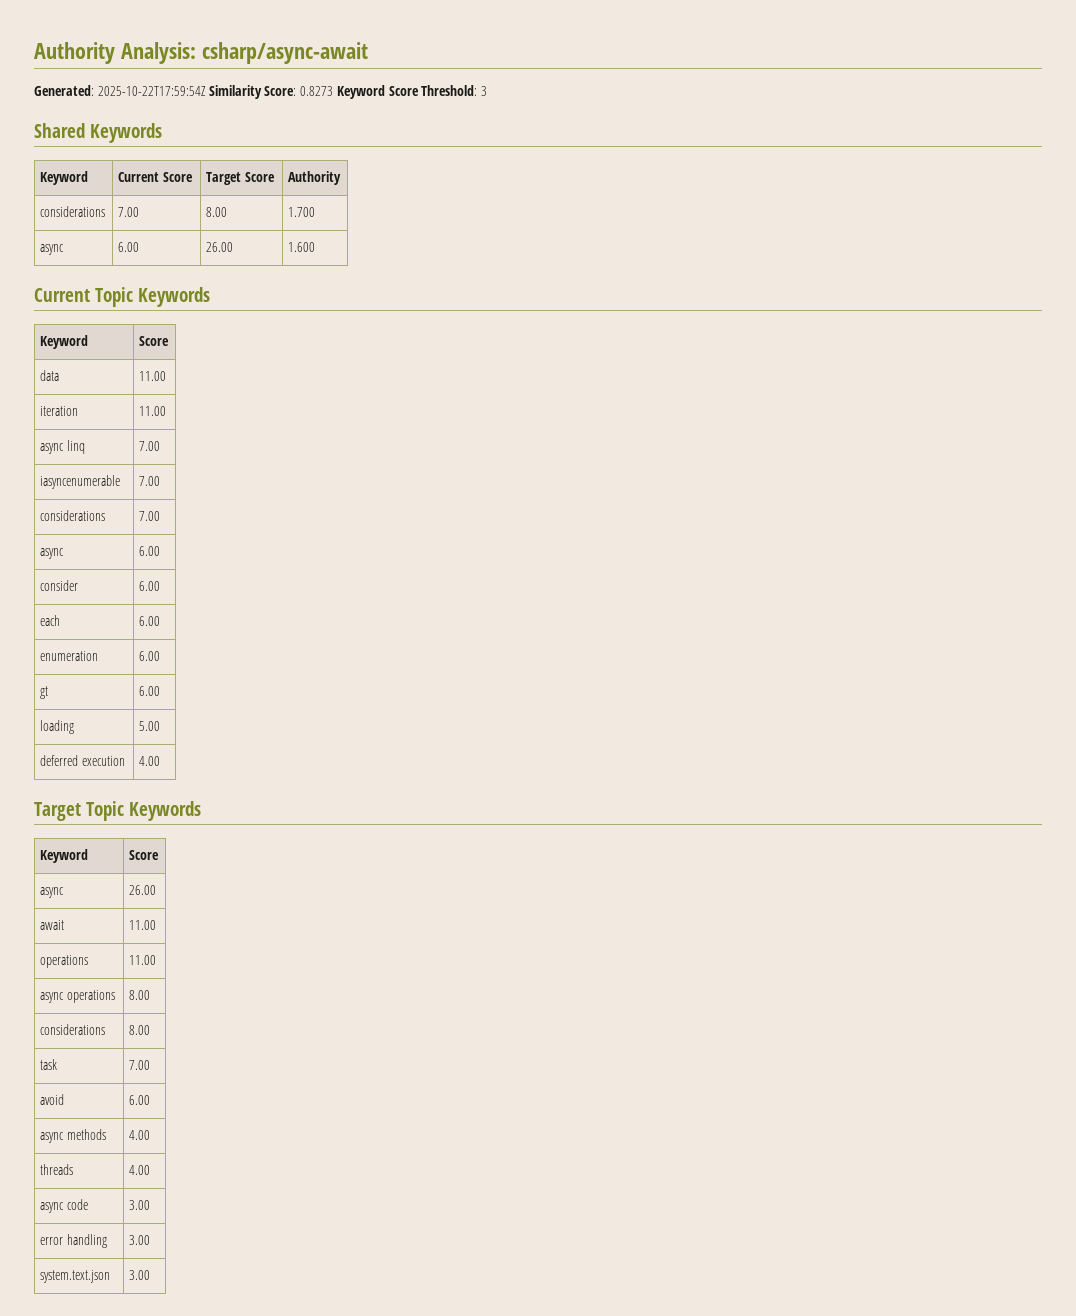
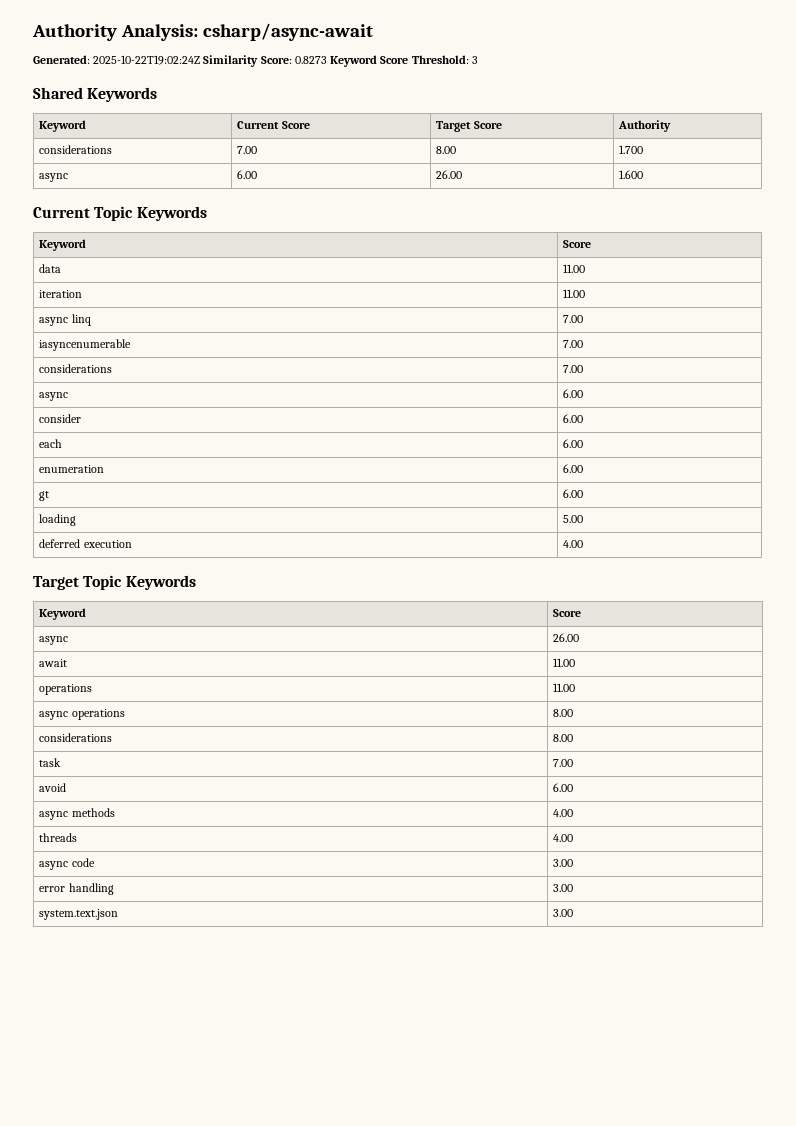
- Generated: 2025-10-22T17:59:54Z Similarity Score: 0.8273 Keyword Score Threshold: 3
+ Generated: 2025-10-22T19:02:24Z Similarity Score: 0.8273 Keyword Score Threshold: 3

